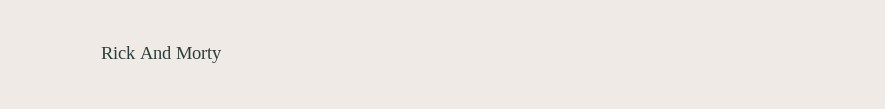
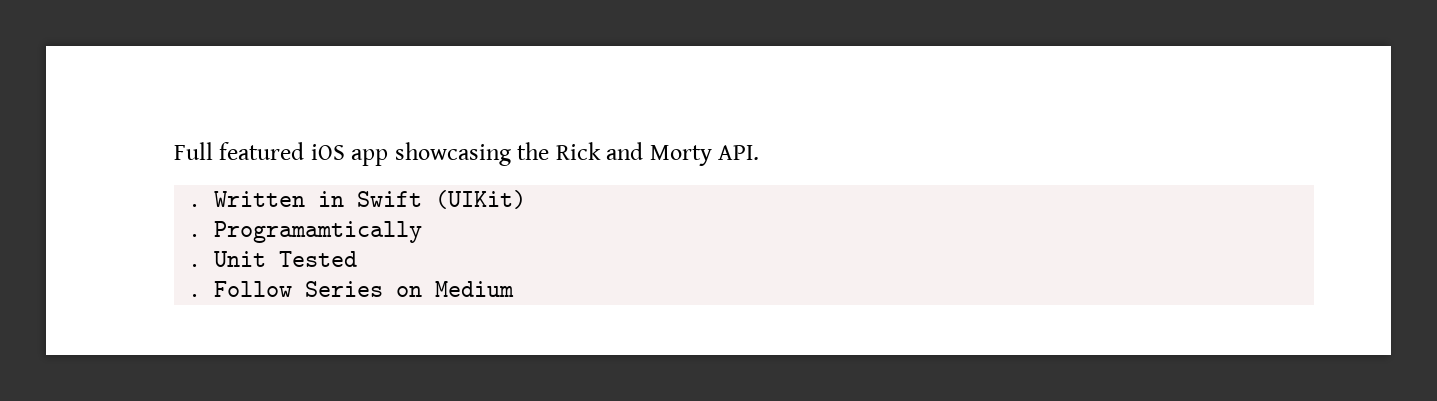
- Rick And Morty
+ Full featured iOS app showcasing the Rick and Morty API.
+ . Written in Swift (UIKit)
+ . Programamtically
+ . Unit Tested
+ . Follow Series on Medium

